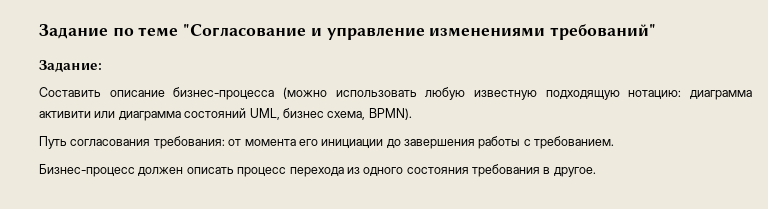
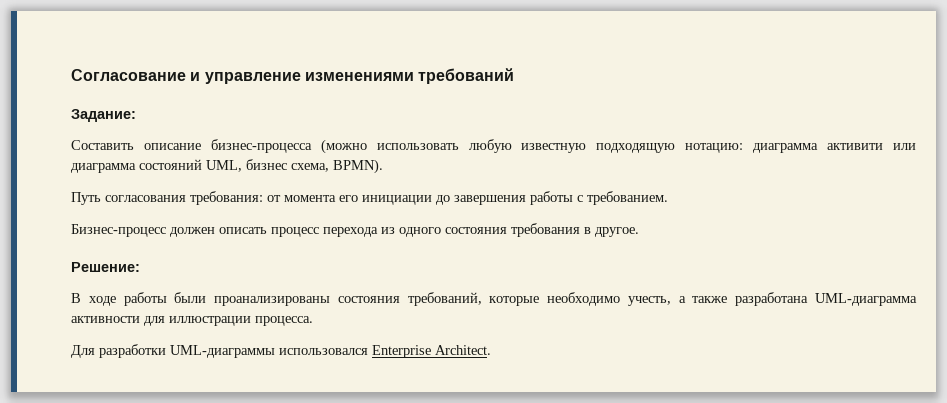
- Задание по теме "Согласование и управление изменениями требований"
+ Согласование и управление изменениями требований
+ Решение:
+ В ходе работы были проанализированы состояния требований, которые необходимо учесть, а также разработана UML-диаграмма активности для иллюстрации процесса.
+ Для разработки UML-диаграммы использовался Enterprise Architect.

